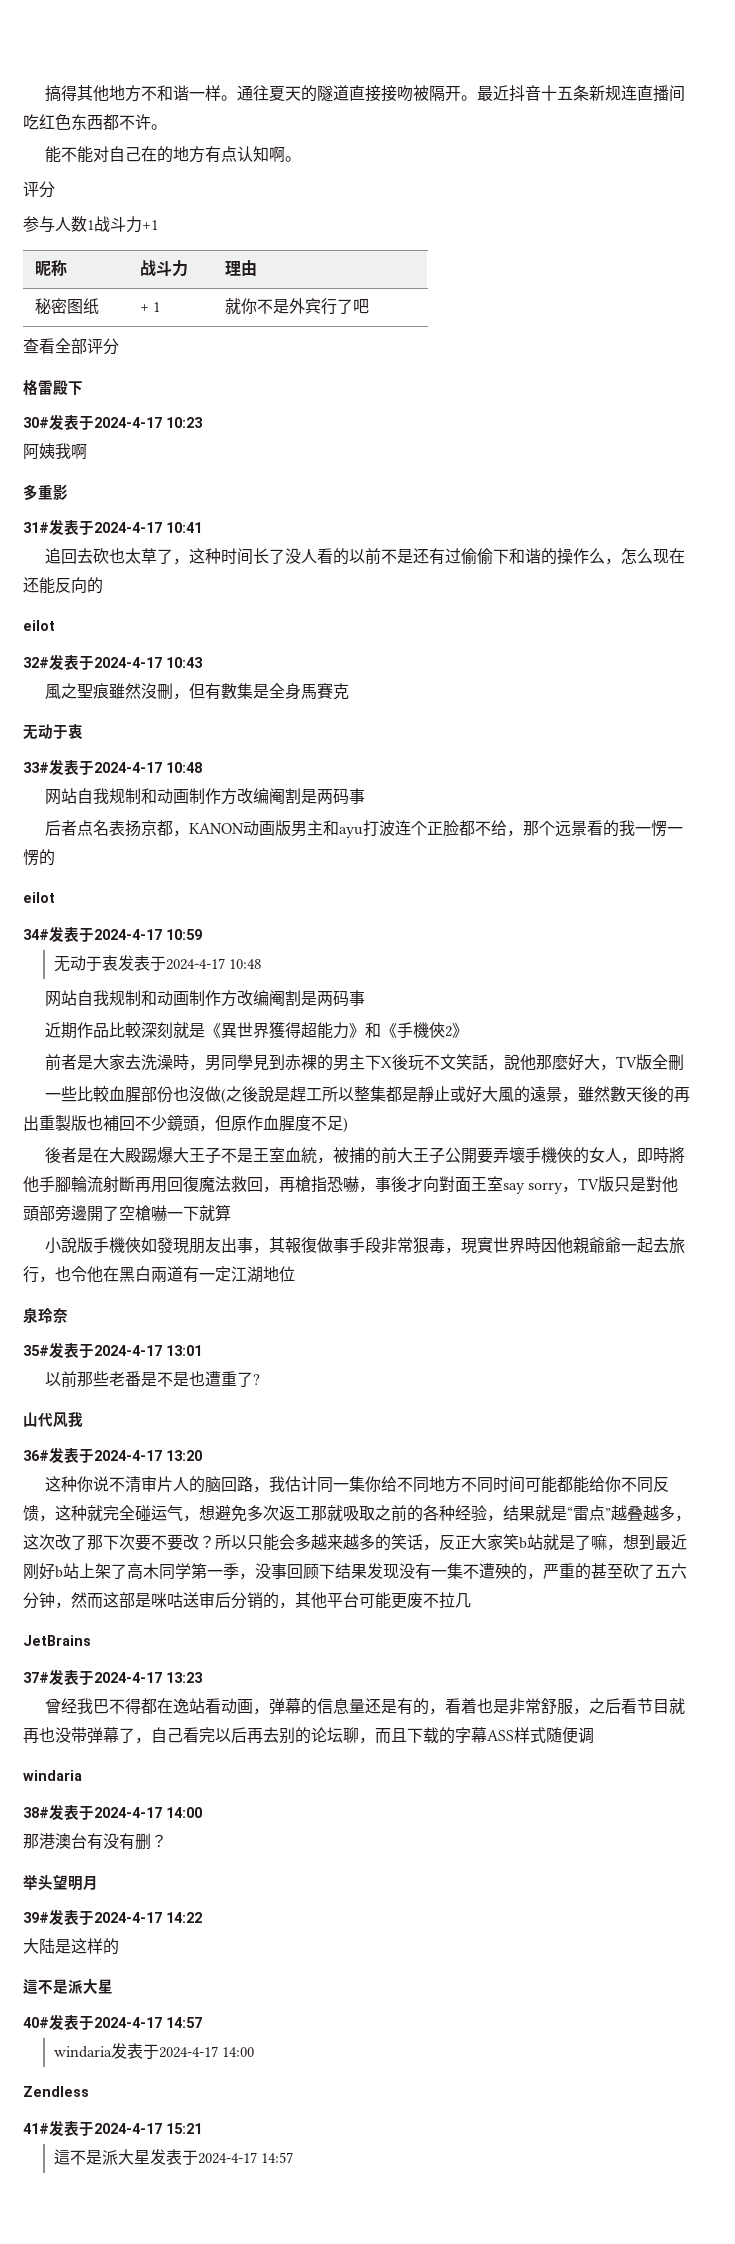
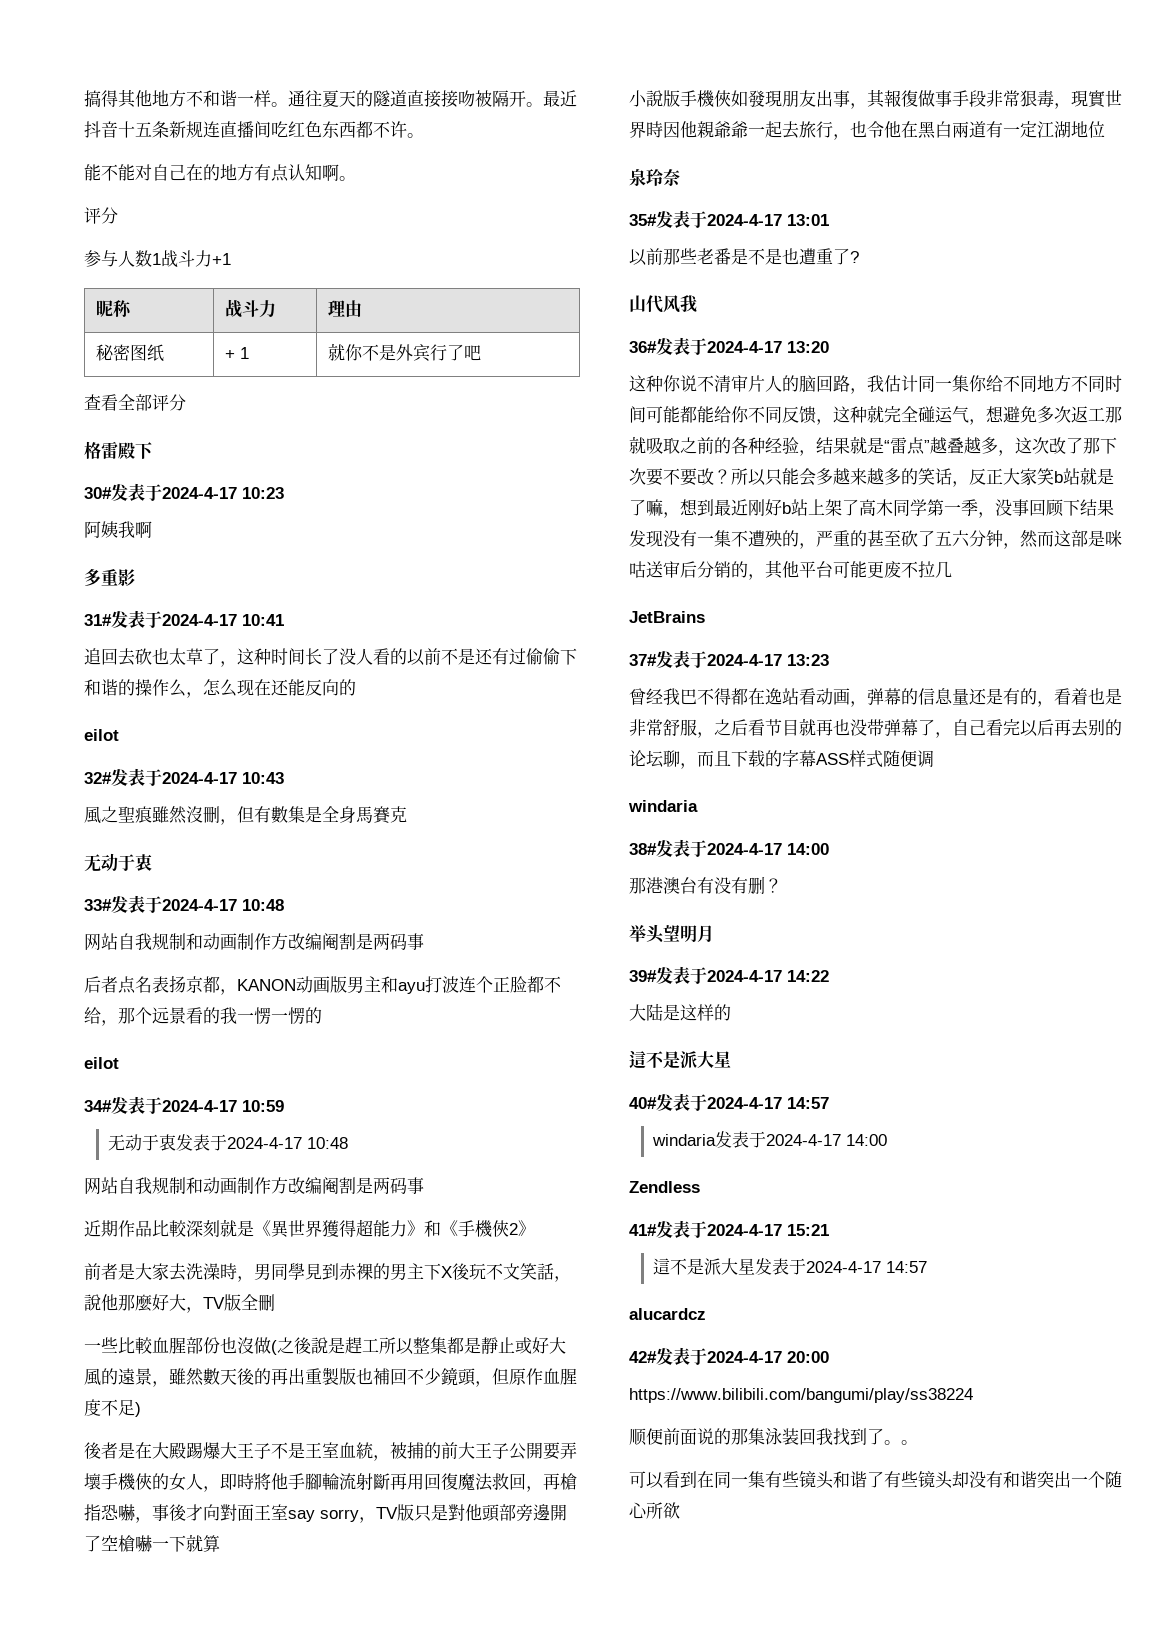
+ alucardcz
+ 42#发表于2024-4-17 20:00
+ https://www.bilibili.com/bangumi/play/ss38224
+ 顺便前面说的那集泳装回我找到了。。
+ 可以看到在同一集有些镜头和谐了有些镜头却没有和谐突出一个随心所欲

